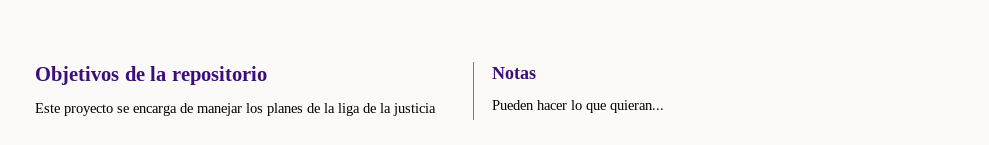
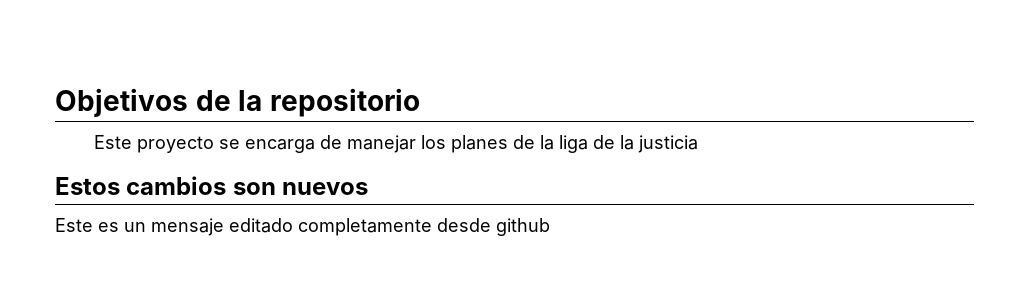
- Notas
- Pueden hacer lo que quieran...
+ Estos cambios son nuevos
+ Este es un mensaje editado completamente desde github

